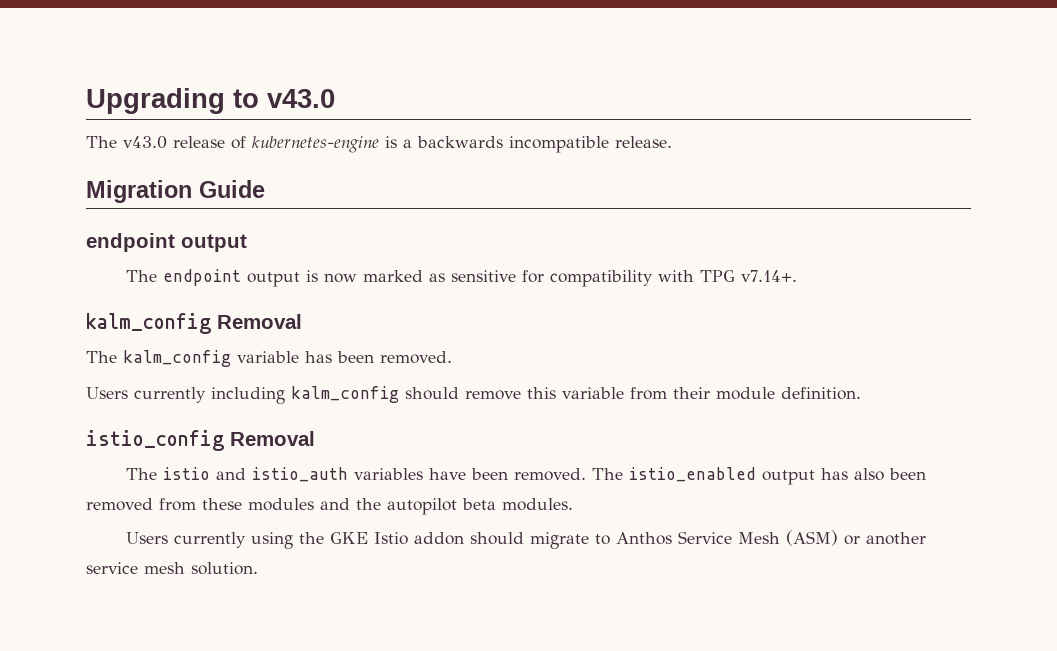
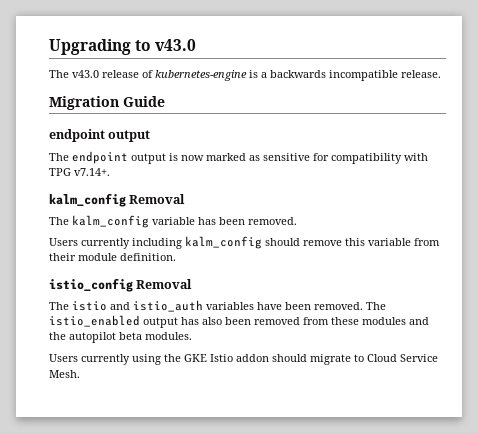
- Users currently using the GKE Istio addon should migrate to Anthos Service Mesh (ASM) or another service mesh solution.
+ Users currently using the GKE Istio addon should migrate to Cloud Service Mesh.

